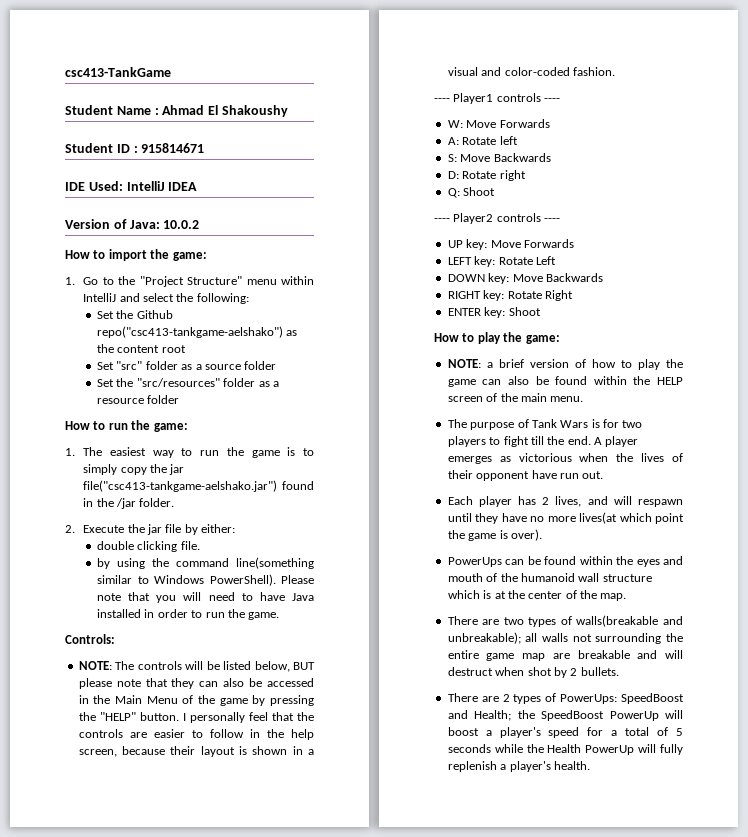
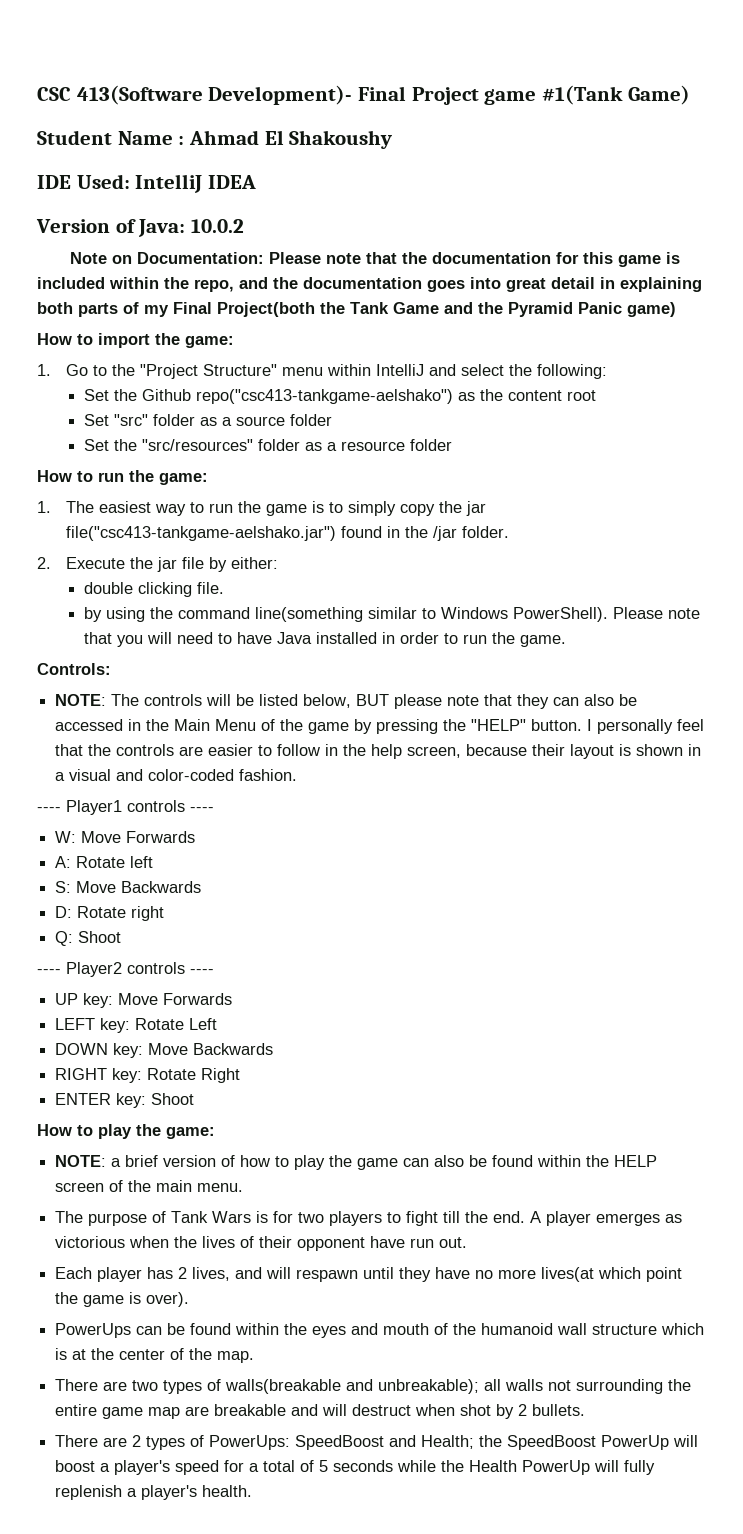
- csc413-TankGame
+ CSC 413(Software Development)- Final Project game #1(Tank Game)
- Student ID : 915814671
+ Note on Documentation: Please note that the documentation for this game is included within the repo, and the documentation goes into great detail in explaining both parts of my Final Project(both the Tank Game and the Pyramid Panic game)

